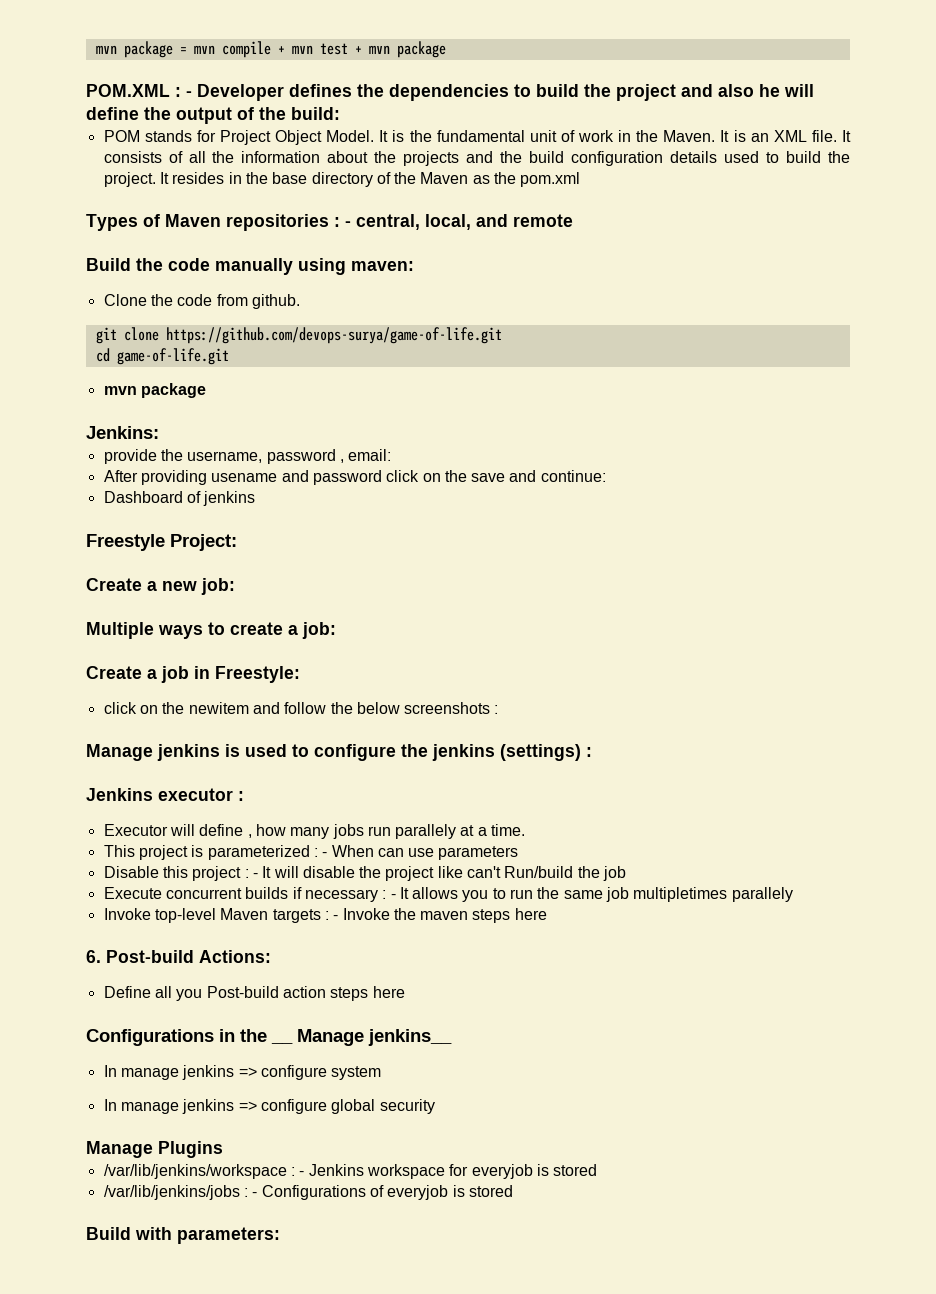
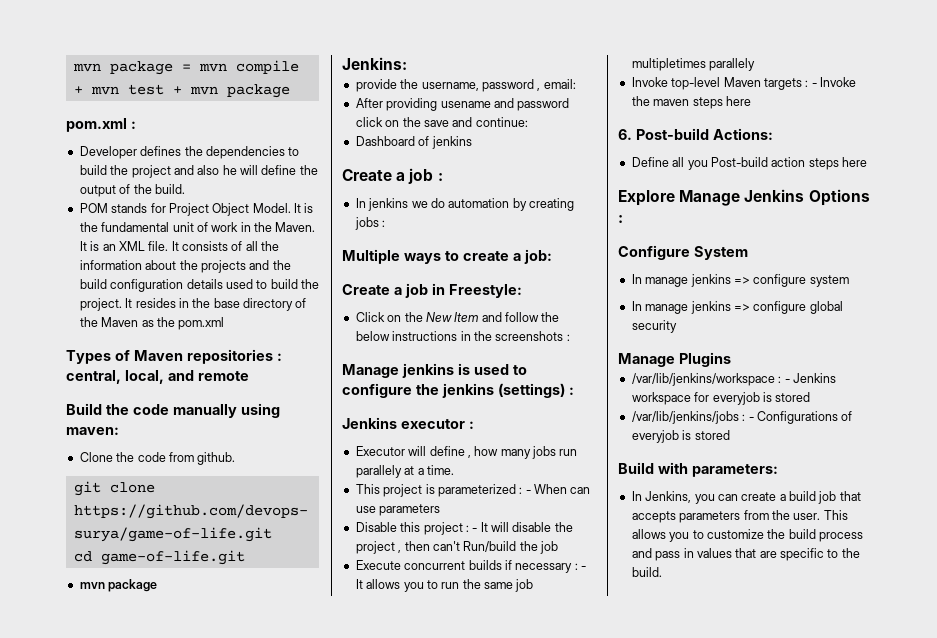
- POM.XML : - Developer defines the dependencies to build the project and also he will define the output of the build:
+ pom.xml :
+ Developer defines the dependencies to build the project and also he will define the output of the build.
- Types of Maven repositories : - central, local, and remote
+ Types of Maven repositories : central, local, and remote
- Freestyle Project:
- Create a new job:
+ Create a job :
+ In jenkins we do automation by creating jobs :
- click on the newitem and follow the below screenshots :
+ Click on the New Item and follow the below instructions in the screenshots :
- Disable this project : - It will disable the project like can't Run/build the job
+ Disable this project : - It will disable the project , then can't Run/build the job
- Configurations in the __ Manage jenkins__
+ Explore Manage Jenkins Options :
+ Configure System
+ In Jenkins, you can create a build job that accepts parameters from the user. This allows you to customize the build process and pass in values that are specific to the build.

